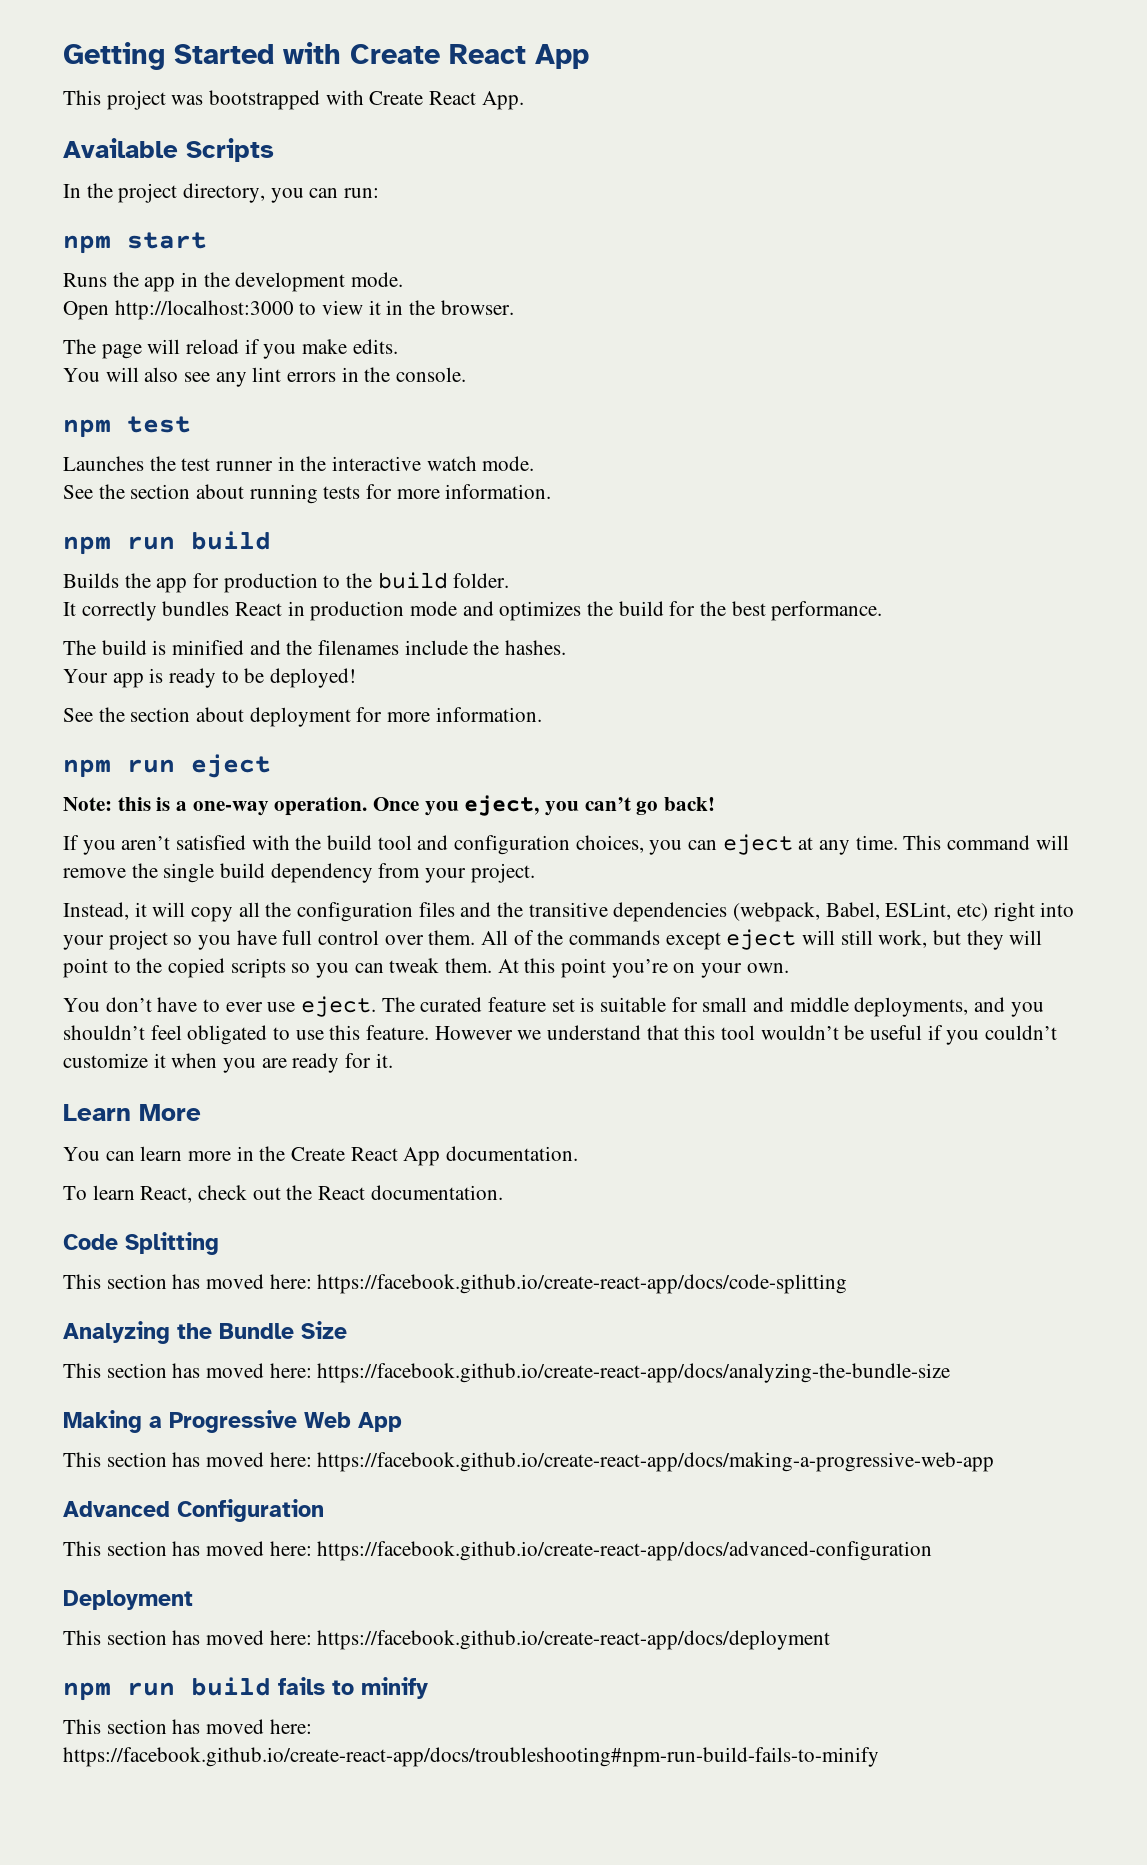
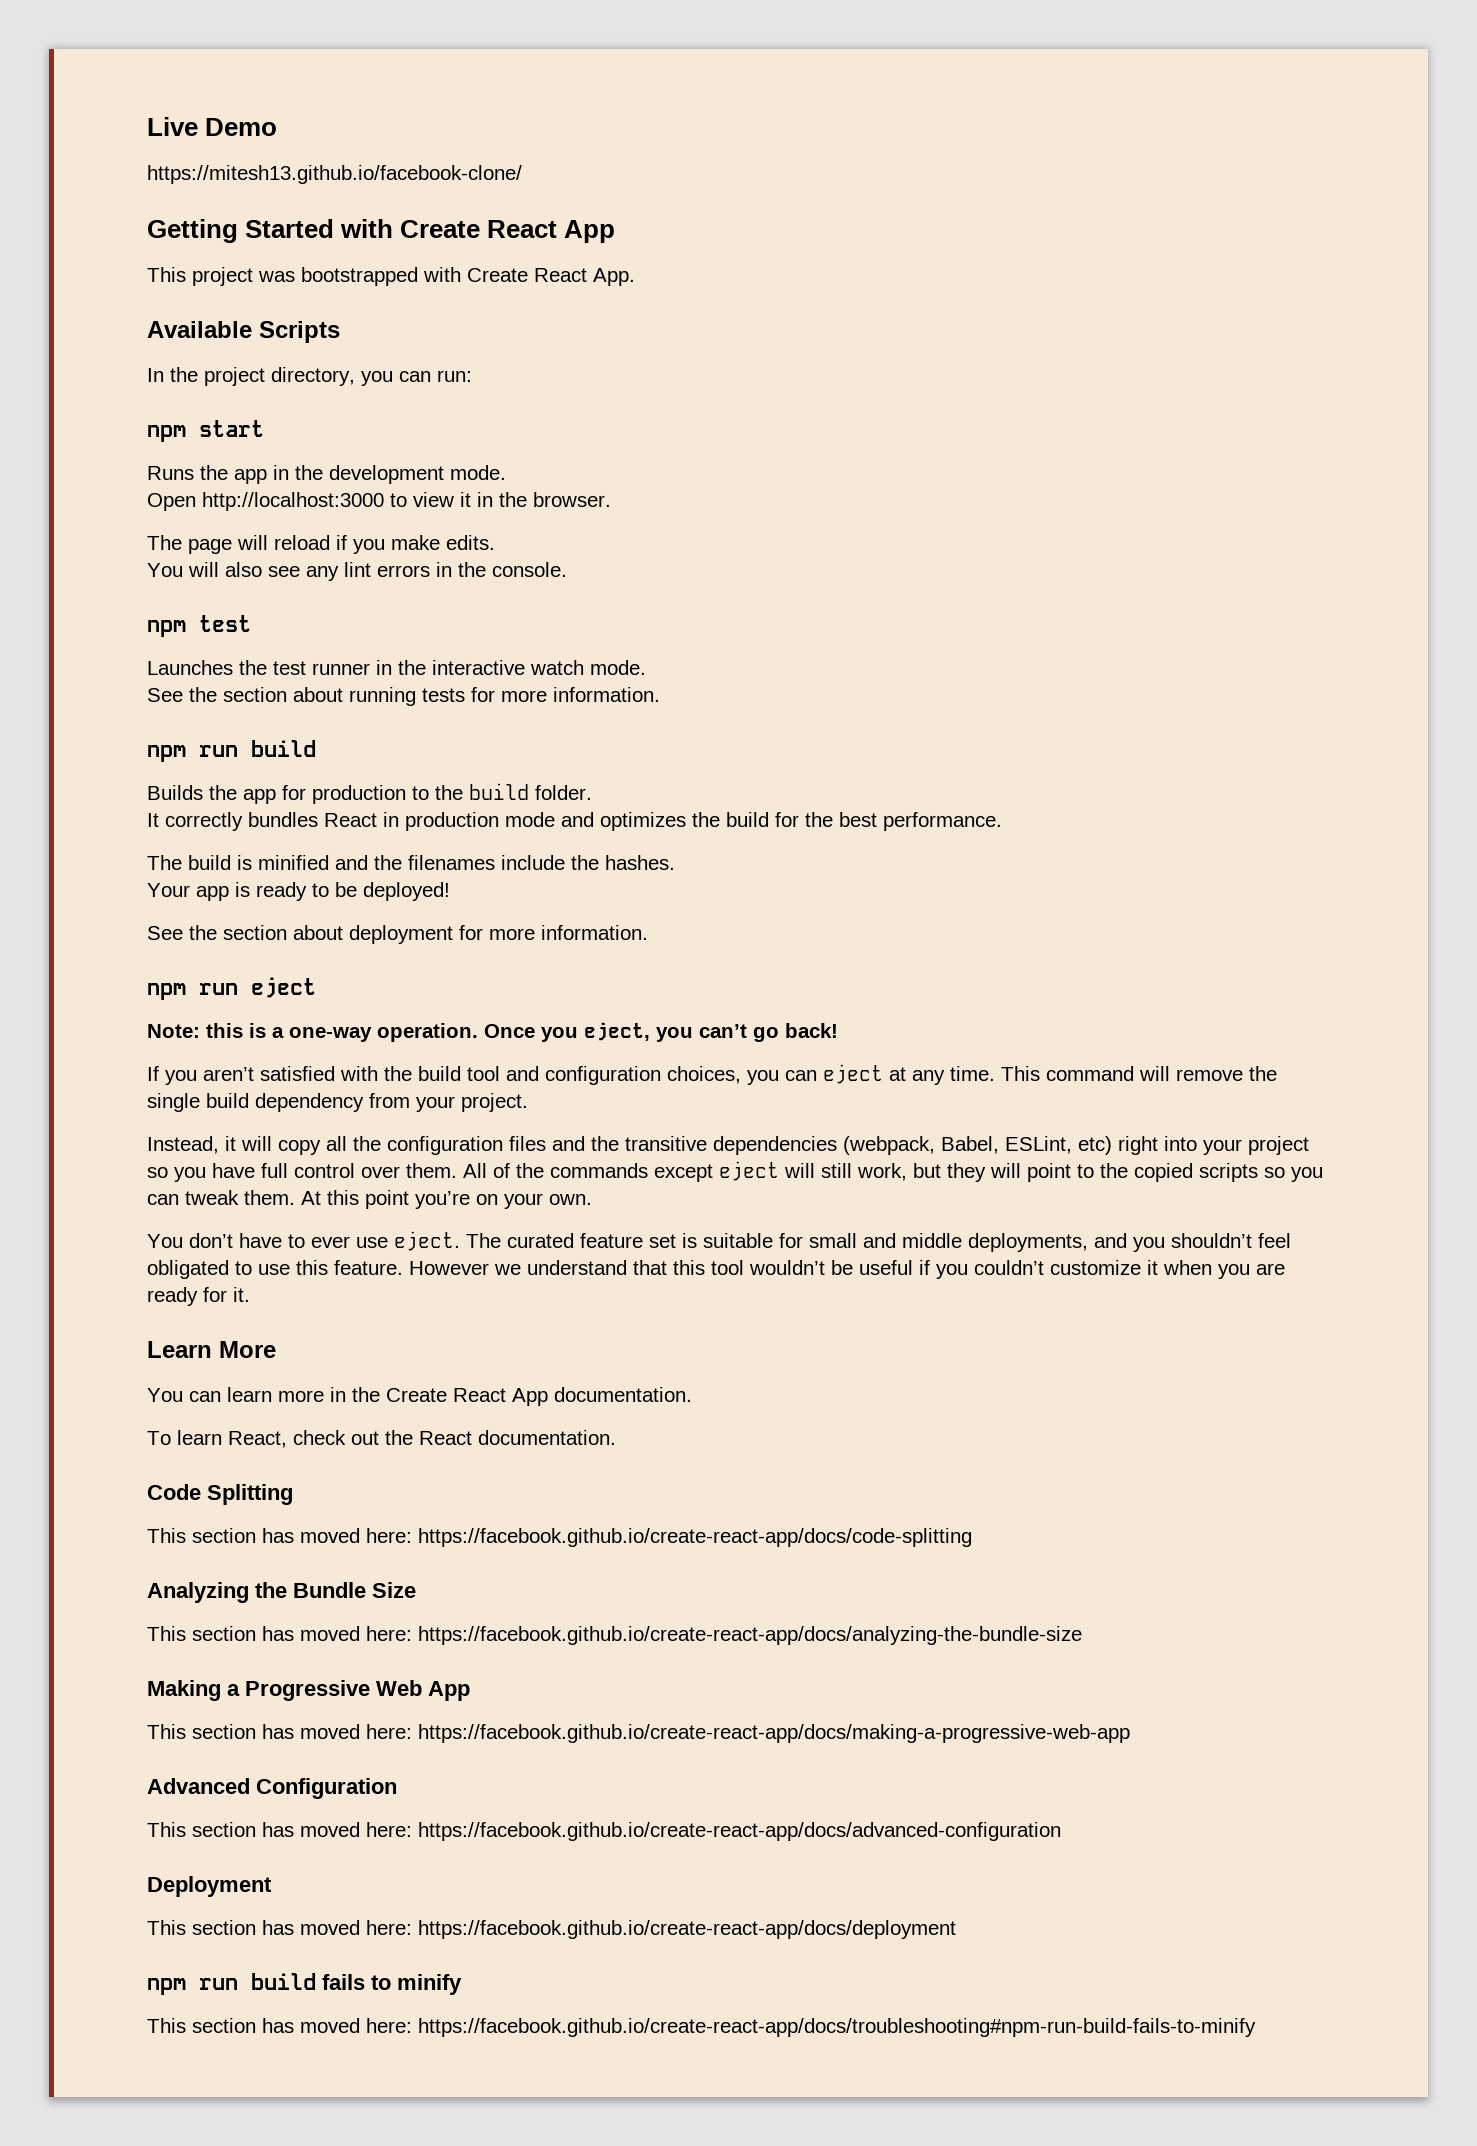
+ Live Demo
+ https://mitesh13.github.io/facebook-clone/

